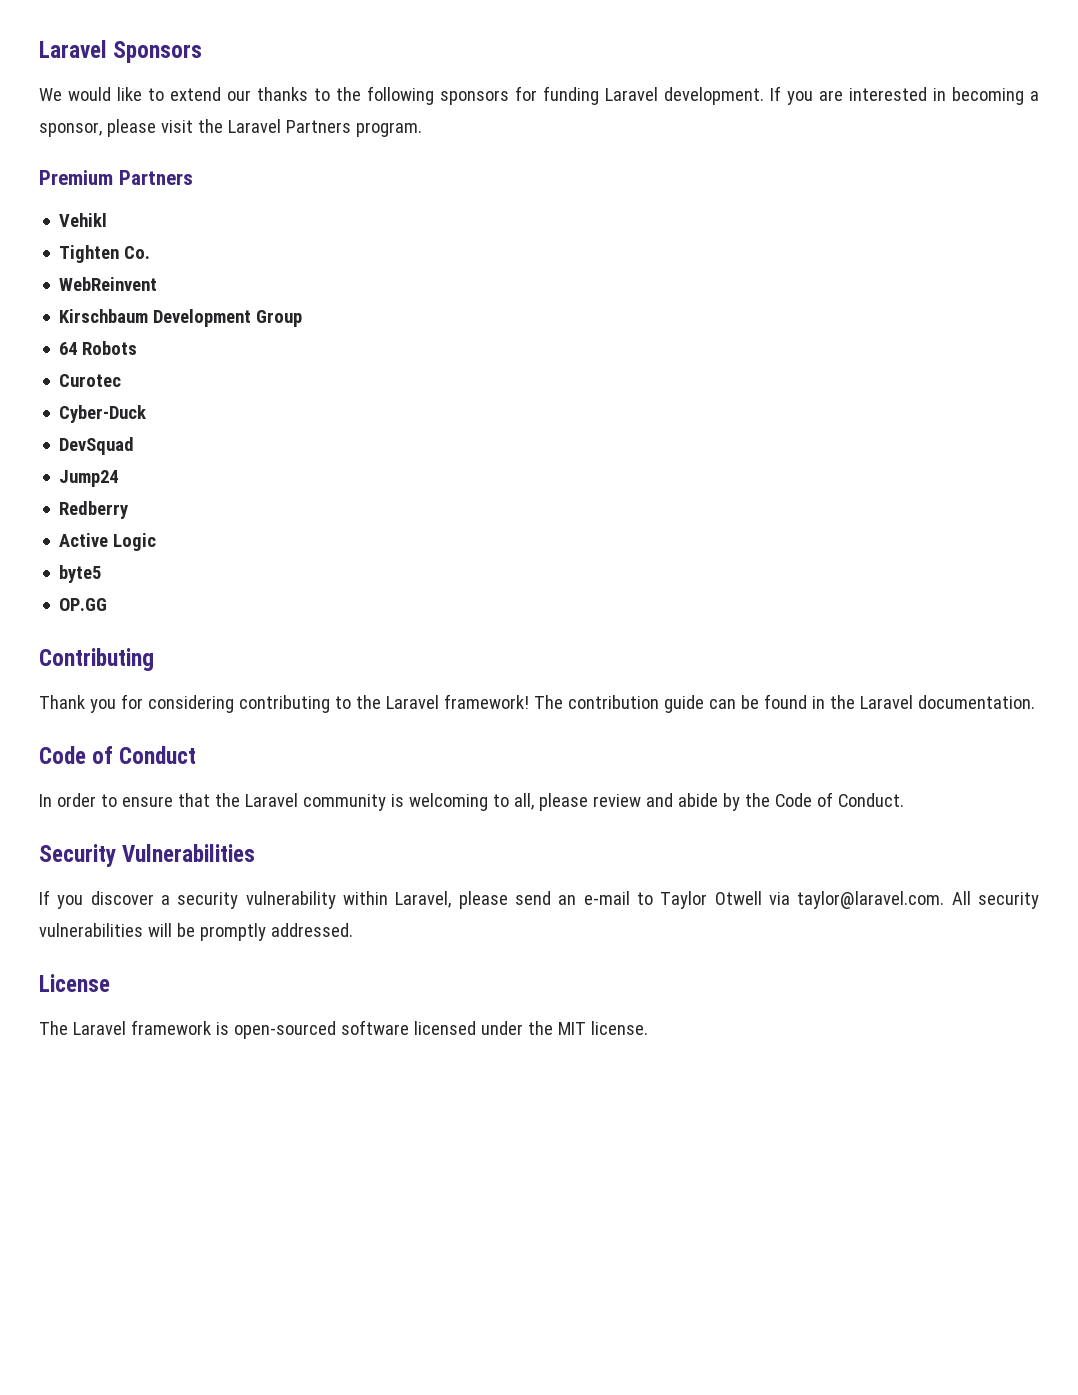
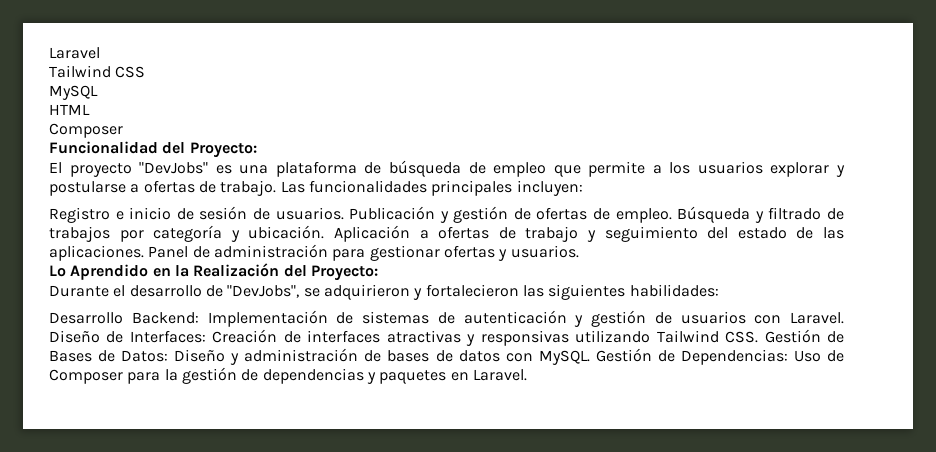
- Laravel Sponsors
- We would like to extend our thanks to the following sponsors for funding Laravel development. If you are interested in becoming a sponsor, please visit the Laravel Partners program.
- Premium Partners
- Vehikl
- Tighten Co.
- WebReinvent
- Kirschbaum Development Group
- 64 Robots
- Curotec
- Cyber-Duck
- DevSquad
- Jump24
- Redberry
- Active Logic
- byte5
- OP.GG
- Contributing
- Thank you for considering contributing to the Laravel framework! The contribution guide can be found in the Laravel documentation.
- Code of Conduct
- In order to ensure that the Laravel community is welcoming to all, please review and abide by the Code of Conduct.
- Security Vulnerabilities
- If you discover a security vulnerability within Laravel, please send an e-mail to Taylor Otwell via taylor@laravel.com. All security vulnerabilities will be promptly addressed.
- License
- The Laravel framework is open-sourced software licensed under the MIT license.
+ Laravel
+ Tailwind CSS
+ MySQL
+ HTML
+ Composer
+ Funcionalidad del Proyecto:
+ El proyecto "DevJobs" es una plataforma de búsqueda de empleo que permite a los usuarios explorar y postularse a ofertas de trabajo. Las funcionalidades principales incluyen:
+ Registro e inicio de sesión de usuarios. Publicación y gestión de ofertas de empleo. Búsqueda y filtrado de trabajos por categoría y ubicación. Aplicación a ofertas de trabajo y seguimiento del estado de las aplicaciones. Panel de administración para gestionar ofertas y usuarios.
+ Lo Aprendido en la Realización del Proyecto:
+ Durante el desarrollo de "DevJobs", se adquirieron y fortalecieron las siguientes habilidades:
+ Desarrollo Backend: Implementación de sistemas de autenticación y gestión de usuarios con Laravel. Diseño de Interfaces: Creación de interfaces atractivas y responsivas utilizando Tailwind CSS. Gestión de Bases de Datos: Diseño y administración de bases de datos con MySQL. Gestión de Dependencias: Uso de Composer para la gestión de dependencias y paquetes en Laravel.

